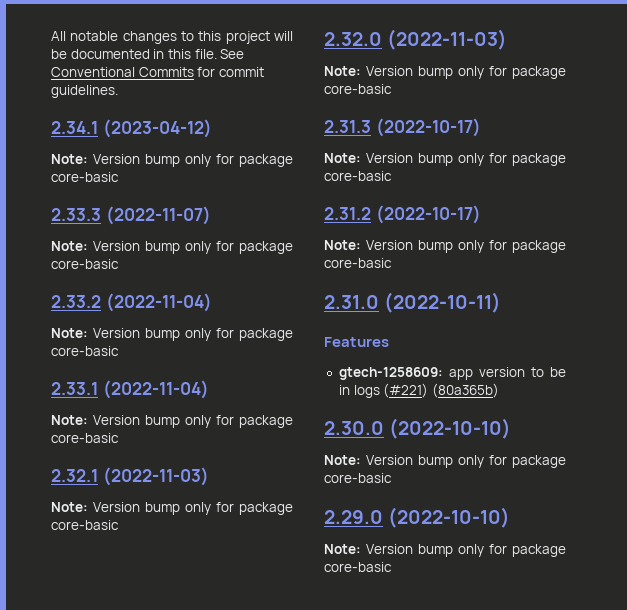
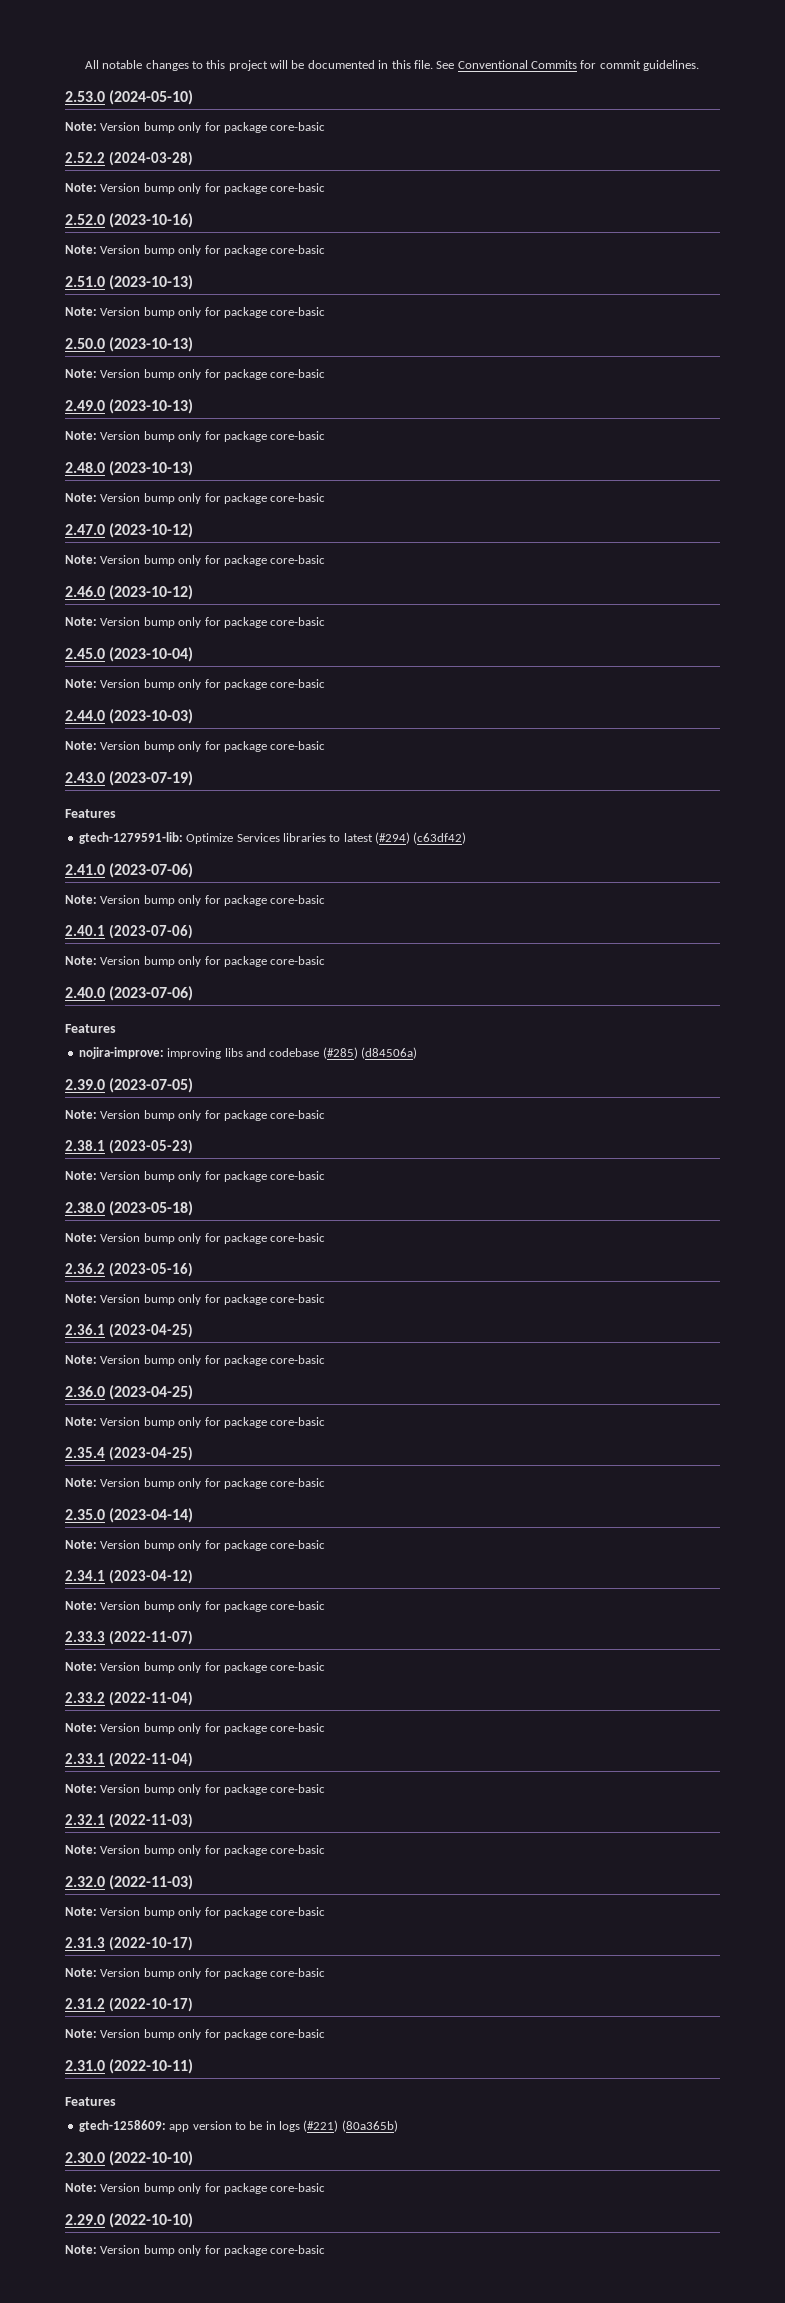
+ 2.53.0 (2024-05-10)
+ Note: Version bump only for package core-basic
+ 2.52.2 (2024-03-28)
+ Note: Version bump only for package core-basic
+ 2.52.0 (2023-10-16)
+ Note: Version bump only for package core-basic
+ 2.51.0 (2023-10-13)
+ Note: Version bump only for package core-basic
+ 2.50.0 (2023-10-13)
+ Note: Version bump only for package core-basic
+ 2.49.0 (2023-10-13)
+ Note: Version bump only for package core-basic
+ 2.48.0 (2023-10-13)
+ Note: Version bump only for package core-basic
+ 2.47.0 (2023-10-12)
+ Note: Version bump only for package core-basic
+ 2.46.0 (2023-10-12)
+ Note: Version bump only for package core-basic
+ 2.45.0 (2023-10-04)
+ Note: Version bump only for package core-basic
+ 2.44.0 (2023-10-03)
+ Note: Version bump only for package core-basic
+ 2.43.0 (2023-07-19)
+ Features
+ gtech-1279591-lib: Optimize Services libraries to latest (#294) (c63df42)
+ 2.41.0 (2023-07-06)
+ Note: Version bump only for package core-basic
+ 2.40.1 (2023-07-06)
+ Note: Version bump only for package core-basic
+ 2.40.0 (2023-07-06)
+ Features
+ nojira-improve: improving libs and codebase (#285) (d84506a)
+ 2.39.0 (2023-07-05)
+ Note: Version bump only for package core-basic
+ 2.38.1 (2023-05-23)
+ Note: Version bump only for package core-basic
+ 2.38.0 (2023-05-18)
+ Note: Version bump only for package core-basic
+ 2.36.2 (2023-05-16)
+ Note: Version bump only for package core-basic
+ 2.36.1 (2023-04-25)
+ Note: Version bump only for package core-basic
+ 2.36.0 (2023-04-25)
+ Note: Version bump only for package core-basic
+ 2.35.4 (2023-04-25)
+ Note: Version bump only for package core-basic
+ 2.35.0 (2023-04-14)
+ Note: Version bump only for package core-basic

